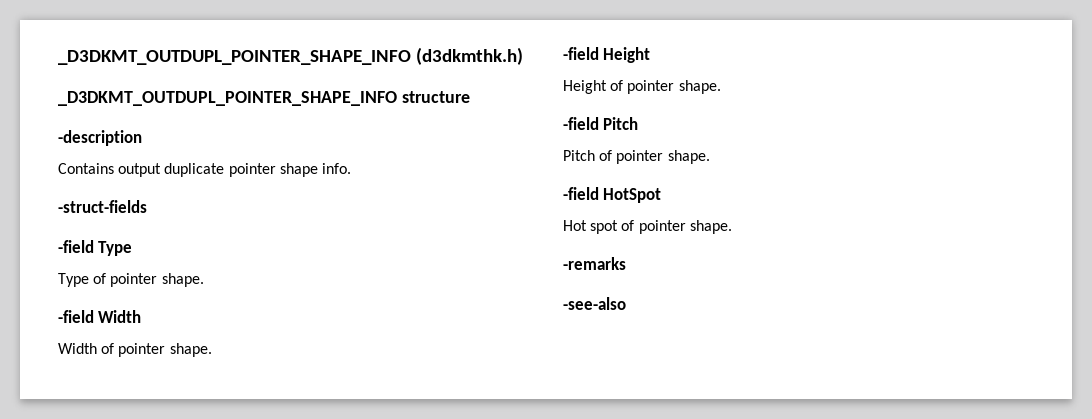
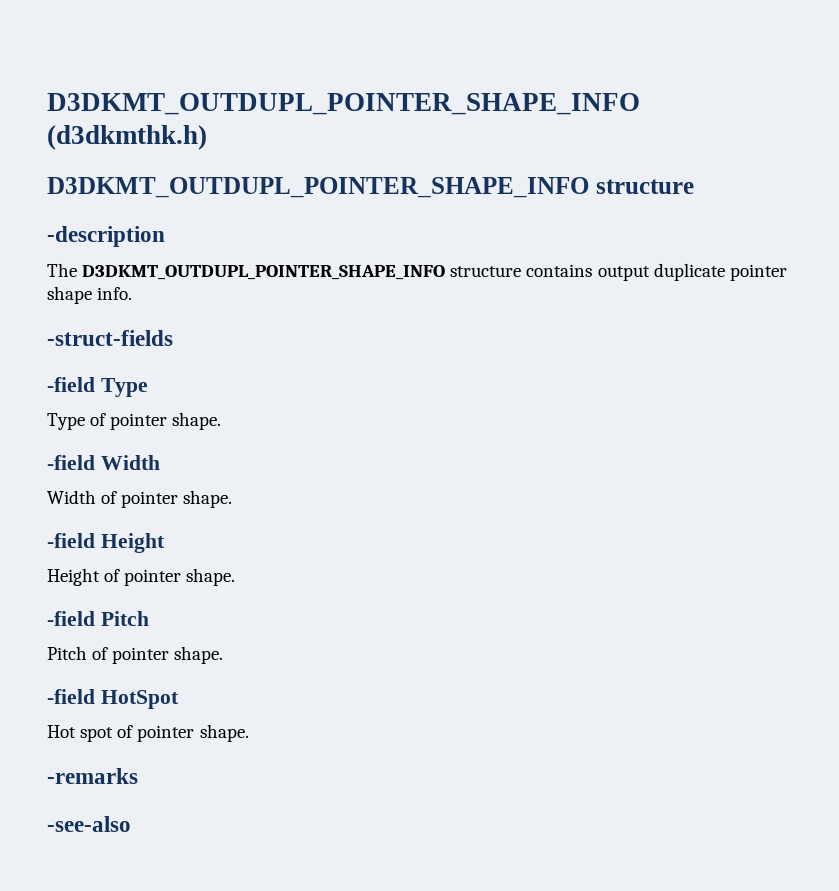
- _D3DKMT_OUTDUPL_POINTER_SHAPE_INFO (d3dkmthk.h)
- _D3DKMT_OUTDUPL_POINTER_SHAPE_INFO structure
+ D3DKMT_OUTDUPL_POINTER_SHAPE_INFO (d3dkmthk.h)
+ D3DKMT_OUTDUPL_POINTER_SHAPE_INFO structure
- Contains output duplicate pointer shape info.
+ The D3DKMT_OUTDUPL_POINTER_SHAPE_INFO structure contains output duplicate pointer shape info.

